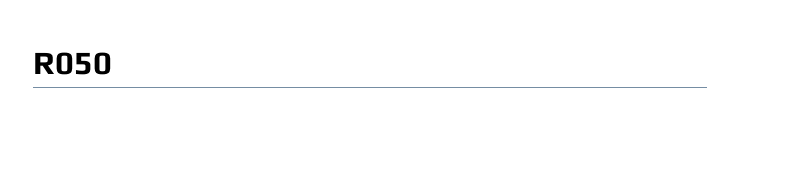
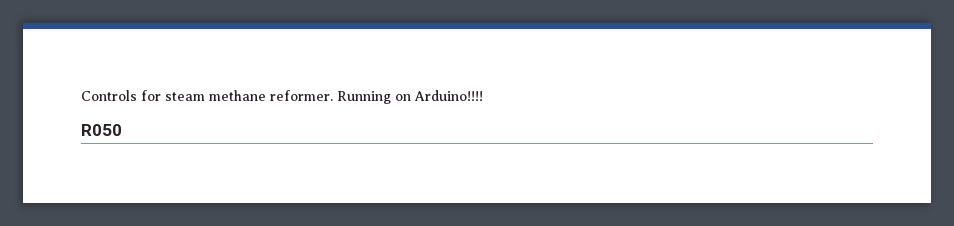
+ Controls for steam methane reformer. Running on Arduino!!!!

